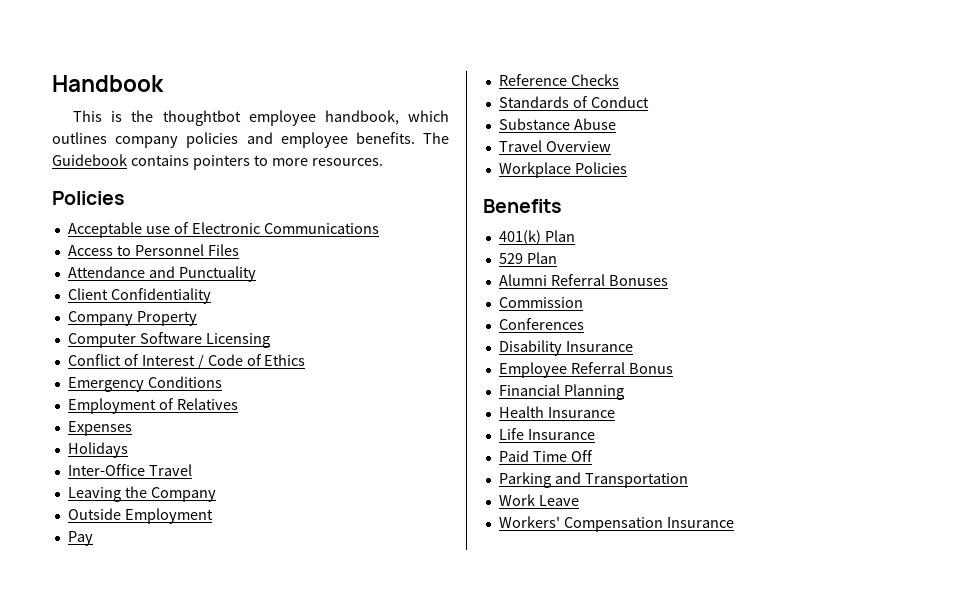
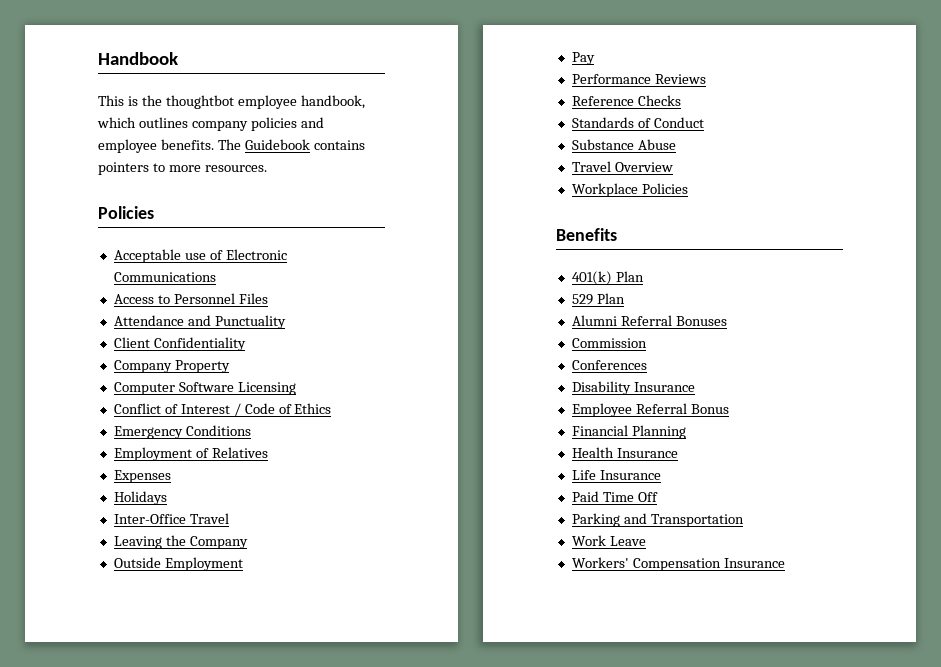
+ Performance Reviews

